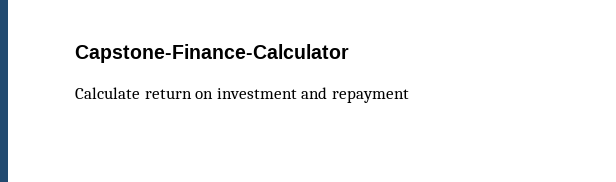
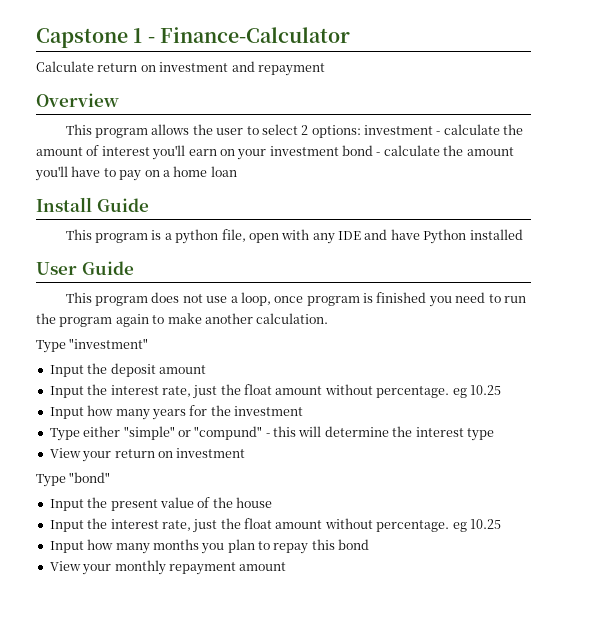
- Capstone-Finance-Calculator
+ Capstone 1 - Finance-Calculator
+ Overview
+ This program allows the user to select 2 options: investment - calculate the amount of interest you'll earn on your investment bond - calculate the amount you'll have to pay on a home loan
+ Install Guide
+ This program is a python file, open with any IDE and have Python installed
+ User Guide
+ This program does not use a loop, once program is finished you need to run the program again to make another calculation.
+ Type "investment"
+ Input the deposit amount
+ Input the interest rate, just the float amount without percentage. eg 10.25
+ Input how many years for the investment
+ Type either "simple" or "compund" - this will determine the interest type
+ View your return on investment
+ Type "bond"
+ Input the present value of the house
+ Input the interest rate, just the float amount without percentage. eg 10.25
+ Input how many months you plan to repay this bond
+ View your monthly repayment amount

